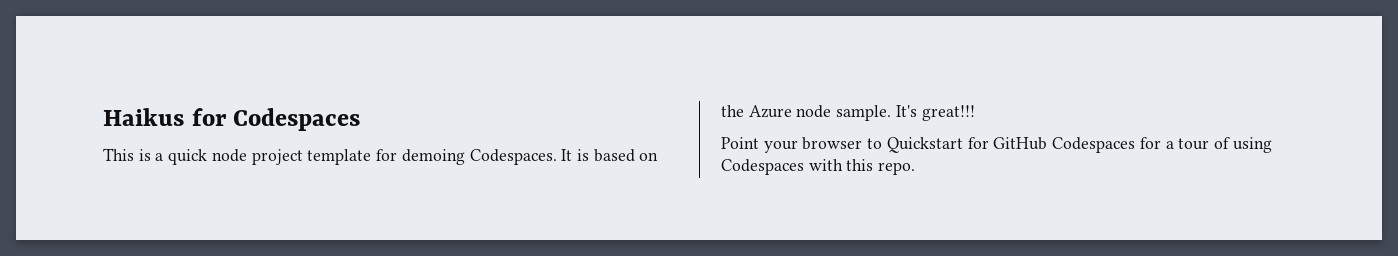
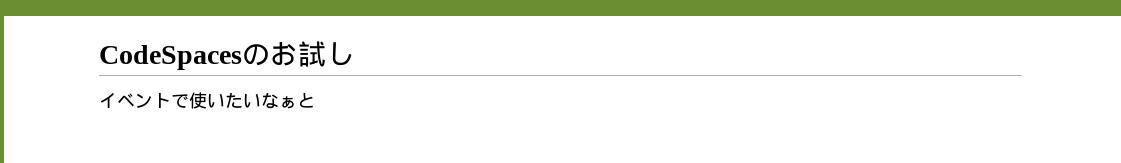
- Haikus for Codespaces
- This is a quick node project template for demoing Codespaces. It is based on the Azure node sample. It's great!!!
- Point your browser to Quickstart for GitHub Codespaces for a tour of using Codespaces with this repo.
+ CodeSpacesのお試し
+ イベントで使いたいなぁと

